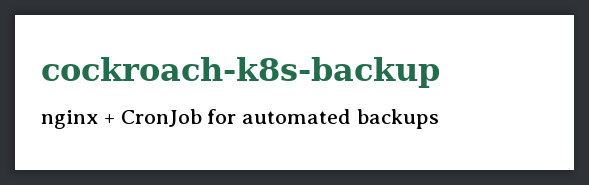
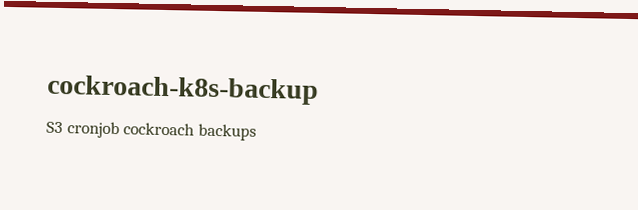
- nginx + CronJob for automated backups
+ S3 cronjob cockroach backups

